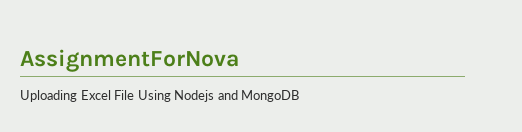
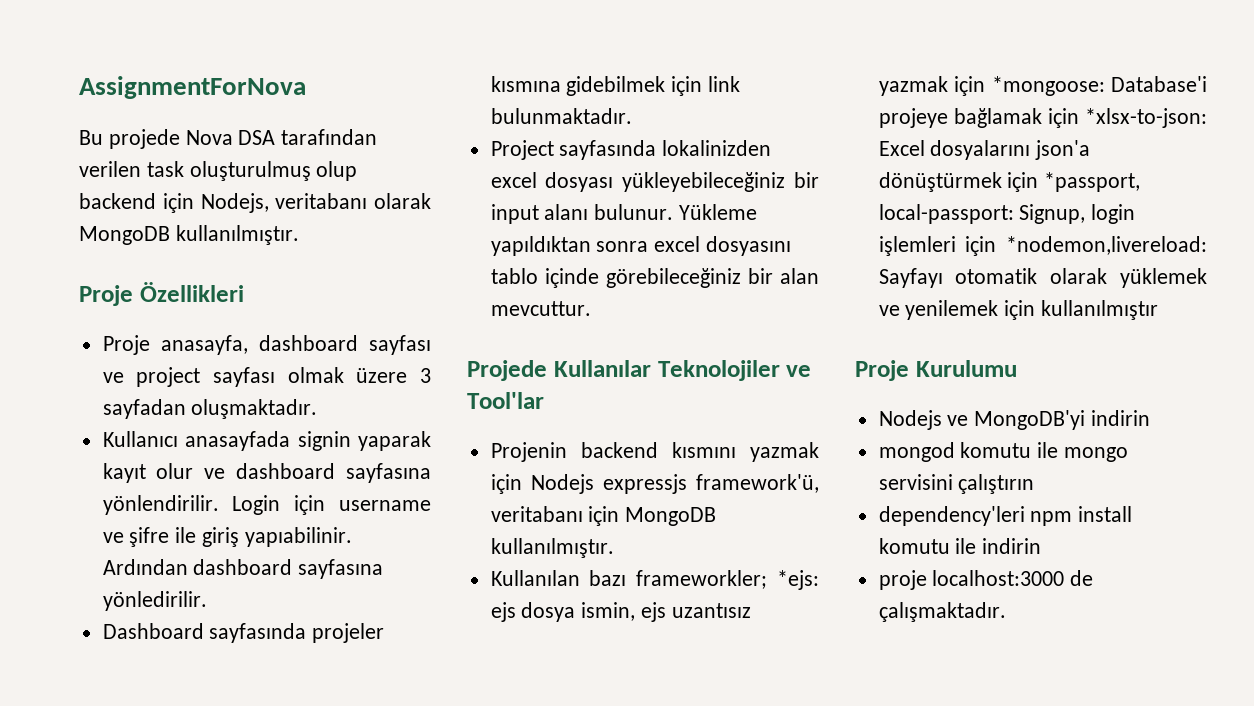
- Uploading Excel File Using Nodejs and MongoDB
+ Bu projede Nova DSA tarafından verilen task oluşturulmuş olup backend için Nodejs, veritabanı olarak MongoDB kullanılmıştır.
+ Proje Özellikleri
+ Proje anasayfa, dashboard sayfası ve project sayfası olmak üzere 3 sayfadan oluşmaktadır.
+ Kullanıcı anasayfada signin yaparak kayıt olur ve dashboard sayfasına yönlendirilir. Login için username ve şifre ile giriş yapıabilinir. Ardından dashboard sayfasına yönledirilir.
+ Dashboard sayfasında projeler kısmına gidebilmek için link bulunmaktadır.
+ Project sayfasında lokalinizden excel dosyası yükleyebileceğiniz bir input alanı bulunur. Yükleme yapıldıktan sonra excel dosyasını tablo içinde görebileceğiniz bir alan mevcuttur.
+ Projede Kullanılar Teknolojiler ve Tool'lar
+ Projenin backend kısmını yazmak için Nodejs expressjs framework'ü, veritabanı için MongoDB kullanılmıştır.
+ Kullanılan bazı frameworkler; *ejs: ejs dosya ismin, ejs uzantısız yazmak için *mongoose: Database'i projeye bağlamak için *xlsx-to-json: Excel dosyalarını json'a dönüştürmek için *passport, local-passport: Signup, login işlemleri için *nodemon,livereload: Sayfayı otomatik olarak yüklemek ve yenilemek için kullanılmıştır
+ Proje Kurulumu
+ Nodejs ve MongoDB'yi indirin
+ mongod komutu ile mongo servisini çalıştırın
+ dependency'leri npm install komutu ile indirin
+ proje localhost:3000 de çalışmaktadır.

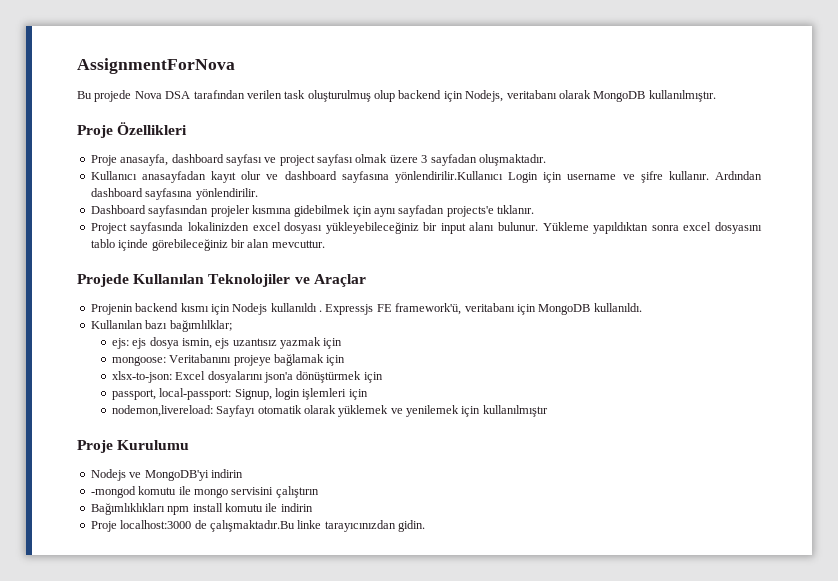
- Kullanıcı anasayfada signin yaparak kayıt olur ve dashboard sayfasına yönlendirilir. Login için username ve şifre ile giriş yapıabilinir.
+ Kullanıcı anasayfadan kayıt olur ve dashboard sayfasına yönlendirilir.Kullanıcı Login için username ve şifre kullanır.
- Ardından dashboard sayfasına yönledirilir.
+ Ardından dashboard sayfasına yönlendirilir.
- Dashboard sayfasında projeler kısmına gidebilmek için link bulunmaktadır.
+ Dashboard sayfasından projeler kısmına gidebilmek için aynı sayfadan projects'e tıklanır.
- Projede Kullanılar Teknolojiler ve Tool'lar
+ Projede Kullanılan Teknolojiler ve Araçlar
- Projenin backend kısmını yazmak için Nodejs expressjs framework'ü, veritabanı için MongoDB kullanılmıştır.
+ Projenin backend kısmı için Nodejs kullanıldı . Expressjs FE framework'ü, veritabanı için MongoDB kullanıldı.
- Kullanılan bazı frameworkler; *ejs: ejs dosya ismin, ejs uzantısız yazmak için *mongoose: Database'i projeye bağlamak için *xlsx-to-json: Excel dosyalarını json'a dönüştürmek için *passport, local-passport: Signup, login işlemleri için *nodemon,livereload: Sayfayı otomatik olarak yüklemek ve yenilemek için kullanılmıştır
+ Kullanılan bazı bağımlılklar;
+ ejs: ejs dosya ismin, ejs uzantısız yazmak için
+ mongoose: Veritabanını projeye bağlamak için
+ xlsx-to-json: Excel dosyalarını json'a dönüştürmek için
+ passport, local-passport: Signup, login işlemleri için
+ nodemon,livereload: Sayfayı otomatik olarak yüklemek ve yenilemek için kullanılmıştır
- mongod komutu ile mongo servisini çalıştırın
+ -mongod komutu ile mongo servisini çalıştırın
- dependency'leri npm install komutu ile indirin
+ Bağımlıklıkları npm install komutu ile indirin
- proje localhost:3000 de çalışmaktadır.
+ Proje localhost:3000 de çalışmaktadır.Bu linke tarayıcınızdan gidin.

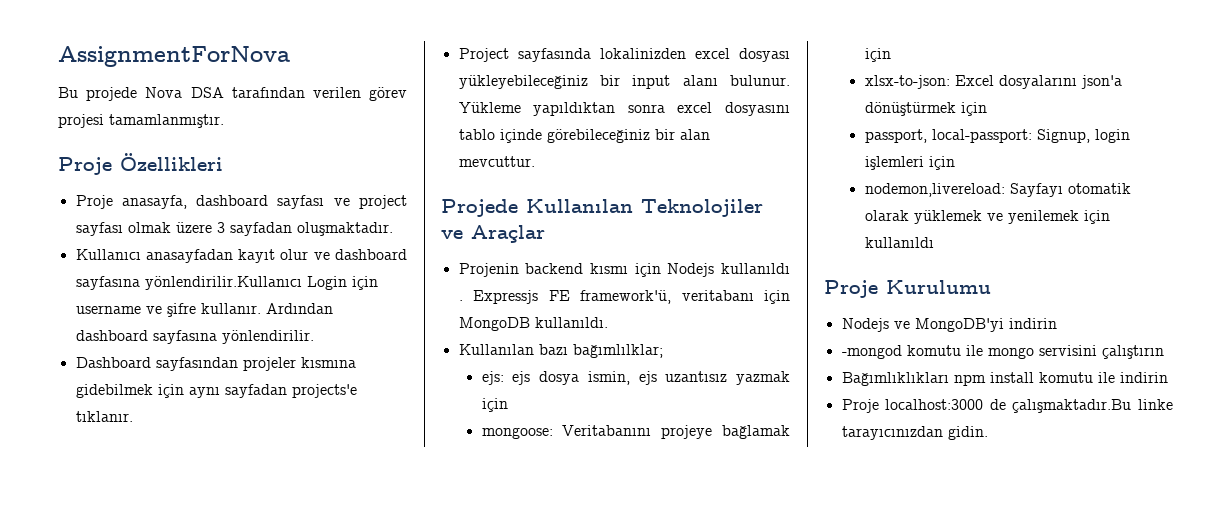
- Bu projede Nova DSA tarafından verilen task oluşturulmuş olup backend için Nodejs, veritabanı olarak MongoDB kullanılmıştır.
+ Bu projede Nova DSA tarafından verilen görev projesi tamamlanmıştır.
- nodemon,livereload: Sayfayı otomatik olarak yüklemek ve yenilemek için kullanılmıştır
+ nodemon,livereload: Sayfayı otomatik olarak yüklemek ve yenilemek için kullanıldı

